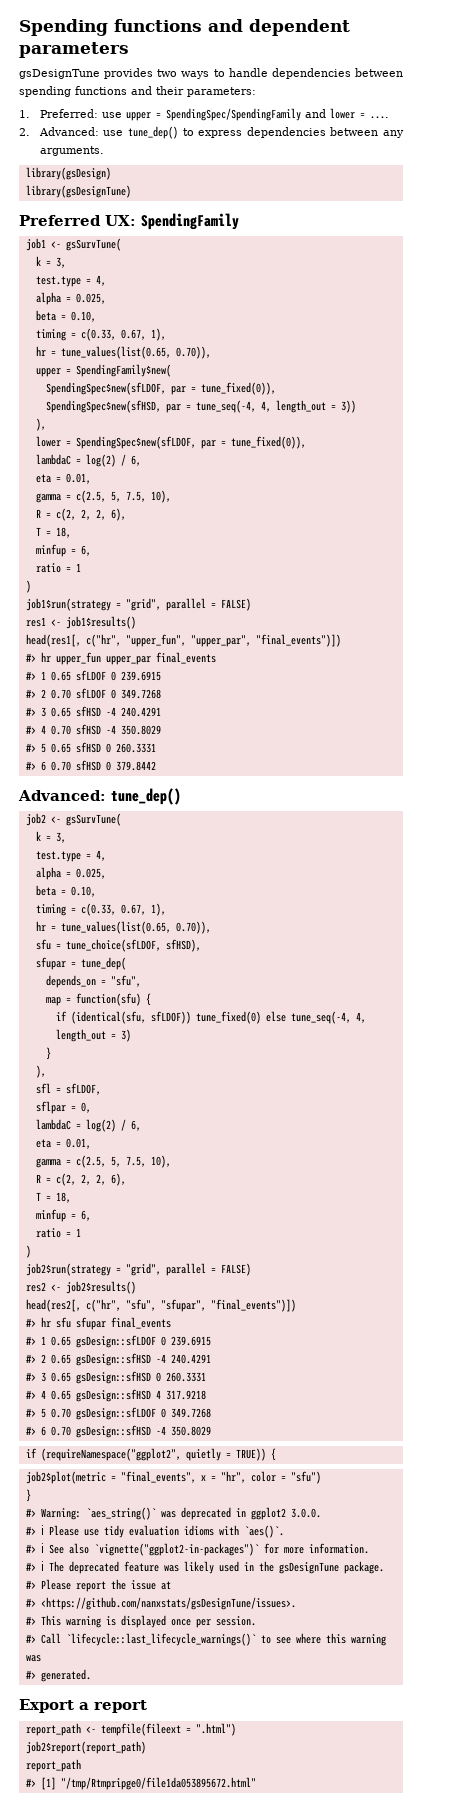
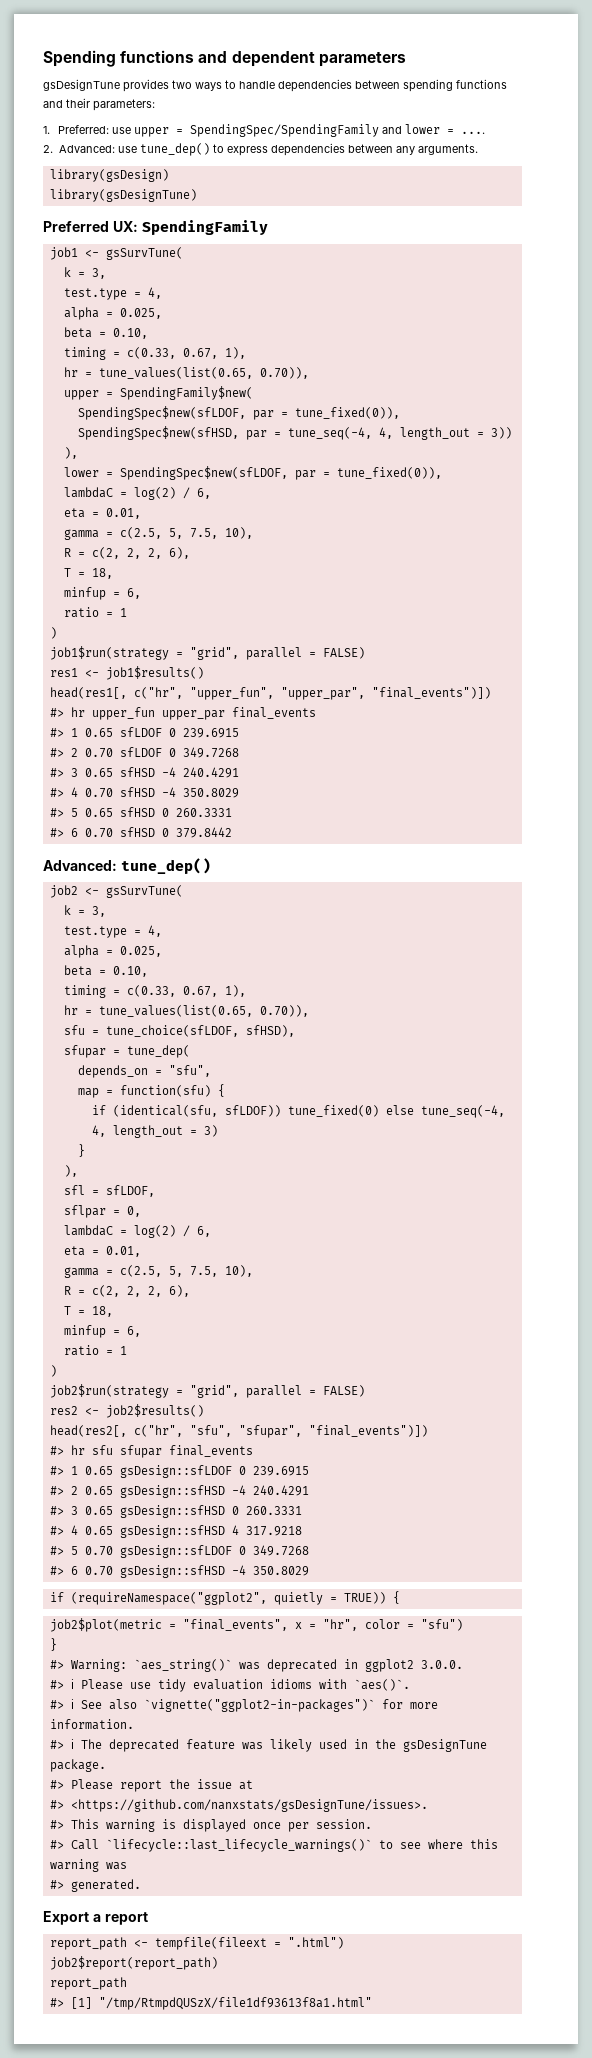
- #> [1] "/tmp/Rtmpripge0/file1da053895672.html"
+ #> [1] "/tmp/RtmpdQUSzX/file1df93613f8a1.html"

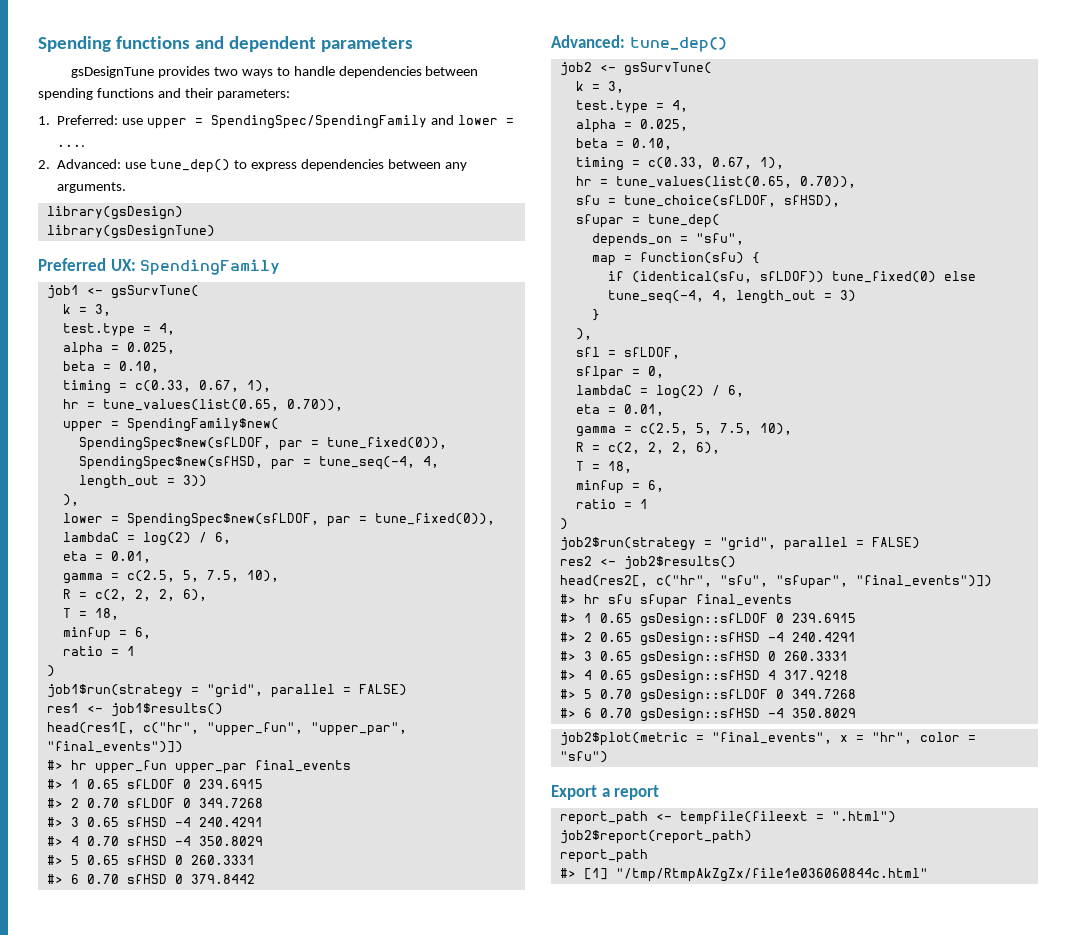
- if (requireNamespace("ggplot2", quietly = TRUE)) {
  job2$plot(metric = "final_events", x = "hr", color = "sfu")
- }
- #> Warning: `aes_string()` was deprecated in ggplot2 3.0.0.
- #> ℹ Please use tidy evaluation idioms with `aes()`.
- #> ℹ See also `vignette("ggplot2-in-packages")` for more information.
- #> ℹ The deprecated feature was likely used in the gsDesignTune package.
- #> Please report the issue at
- #> <https://github.com/nanxstats/gsDesignTune/issues>.
- #> This warning is displayed once per session.
- #> Call `lifecycle::last_lifecycle_warnings()` to see where this warning was
- #> generated.
- #> [1] "/tmp/RtmpdQUSzX/file1df93613f8a1.html"
+ #> [1] "/tmp/RtmpAkZgZx/file1e036060844c.html"

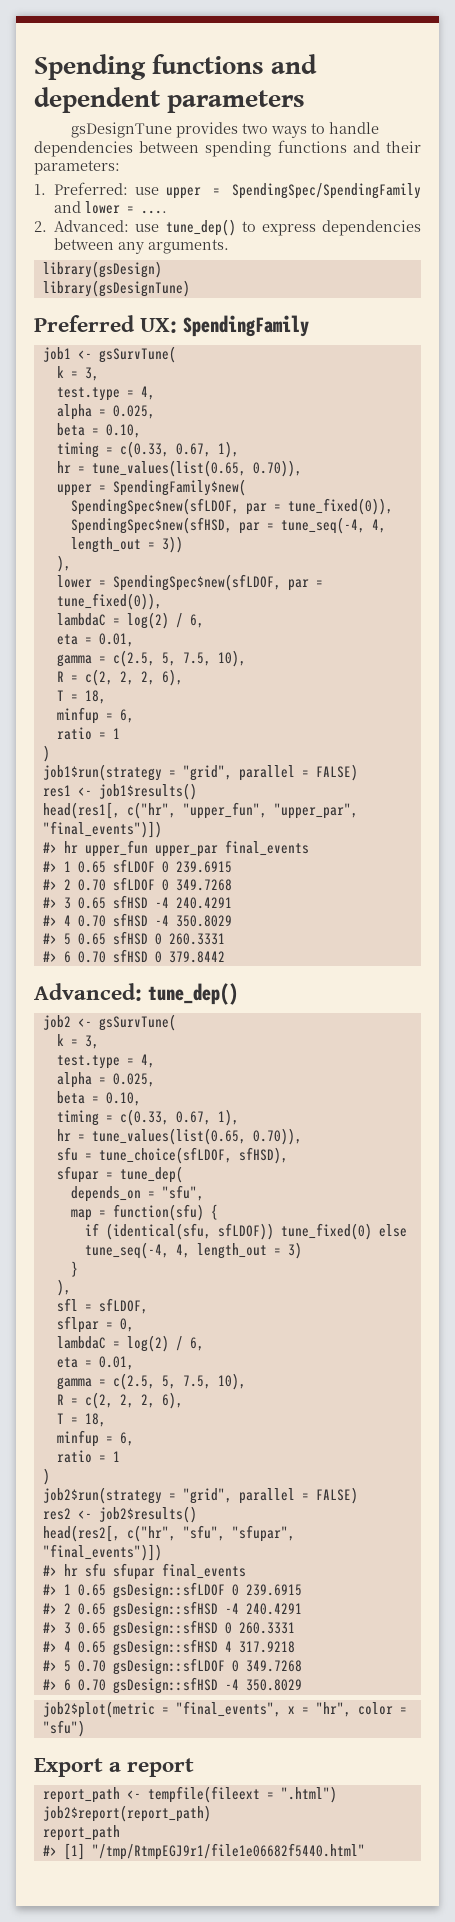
- #> [1] "/tmp/RtmpAkZgZx/file1e036060844c.html"
+ #> [1] "/tmp/RtmpEGJ9r1/file1e06682f5440.html"

